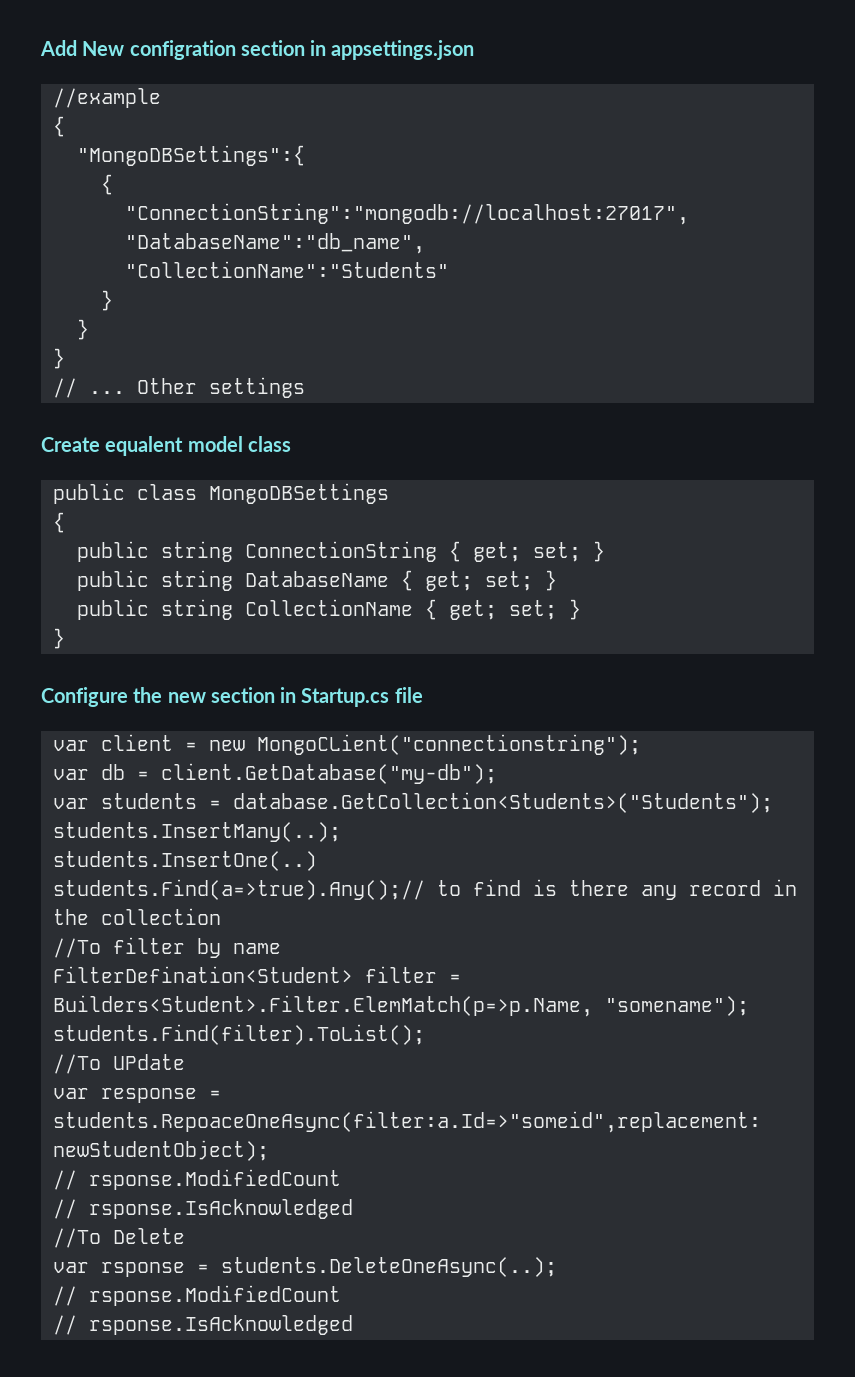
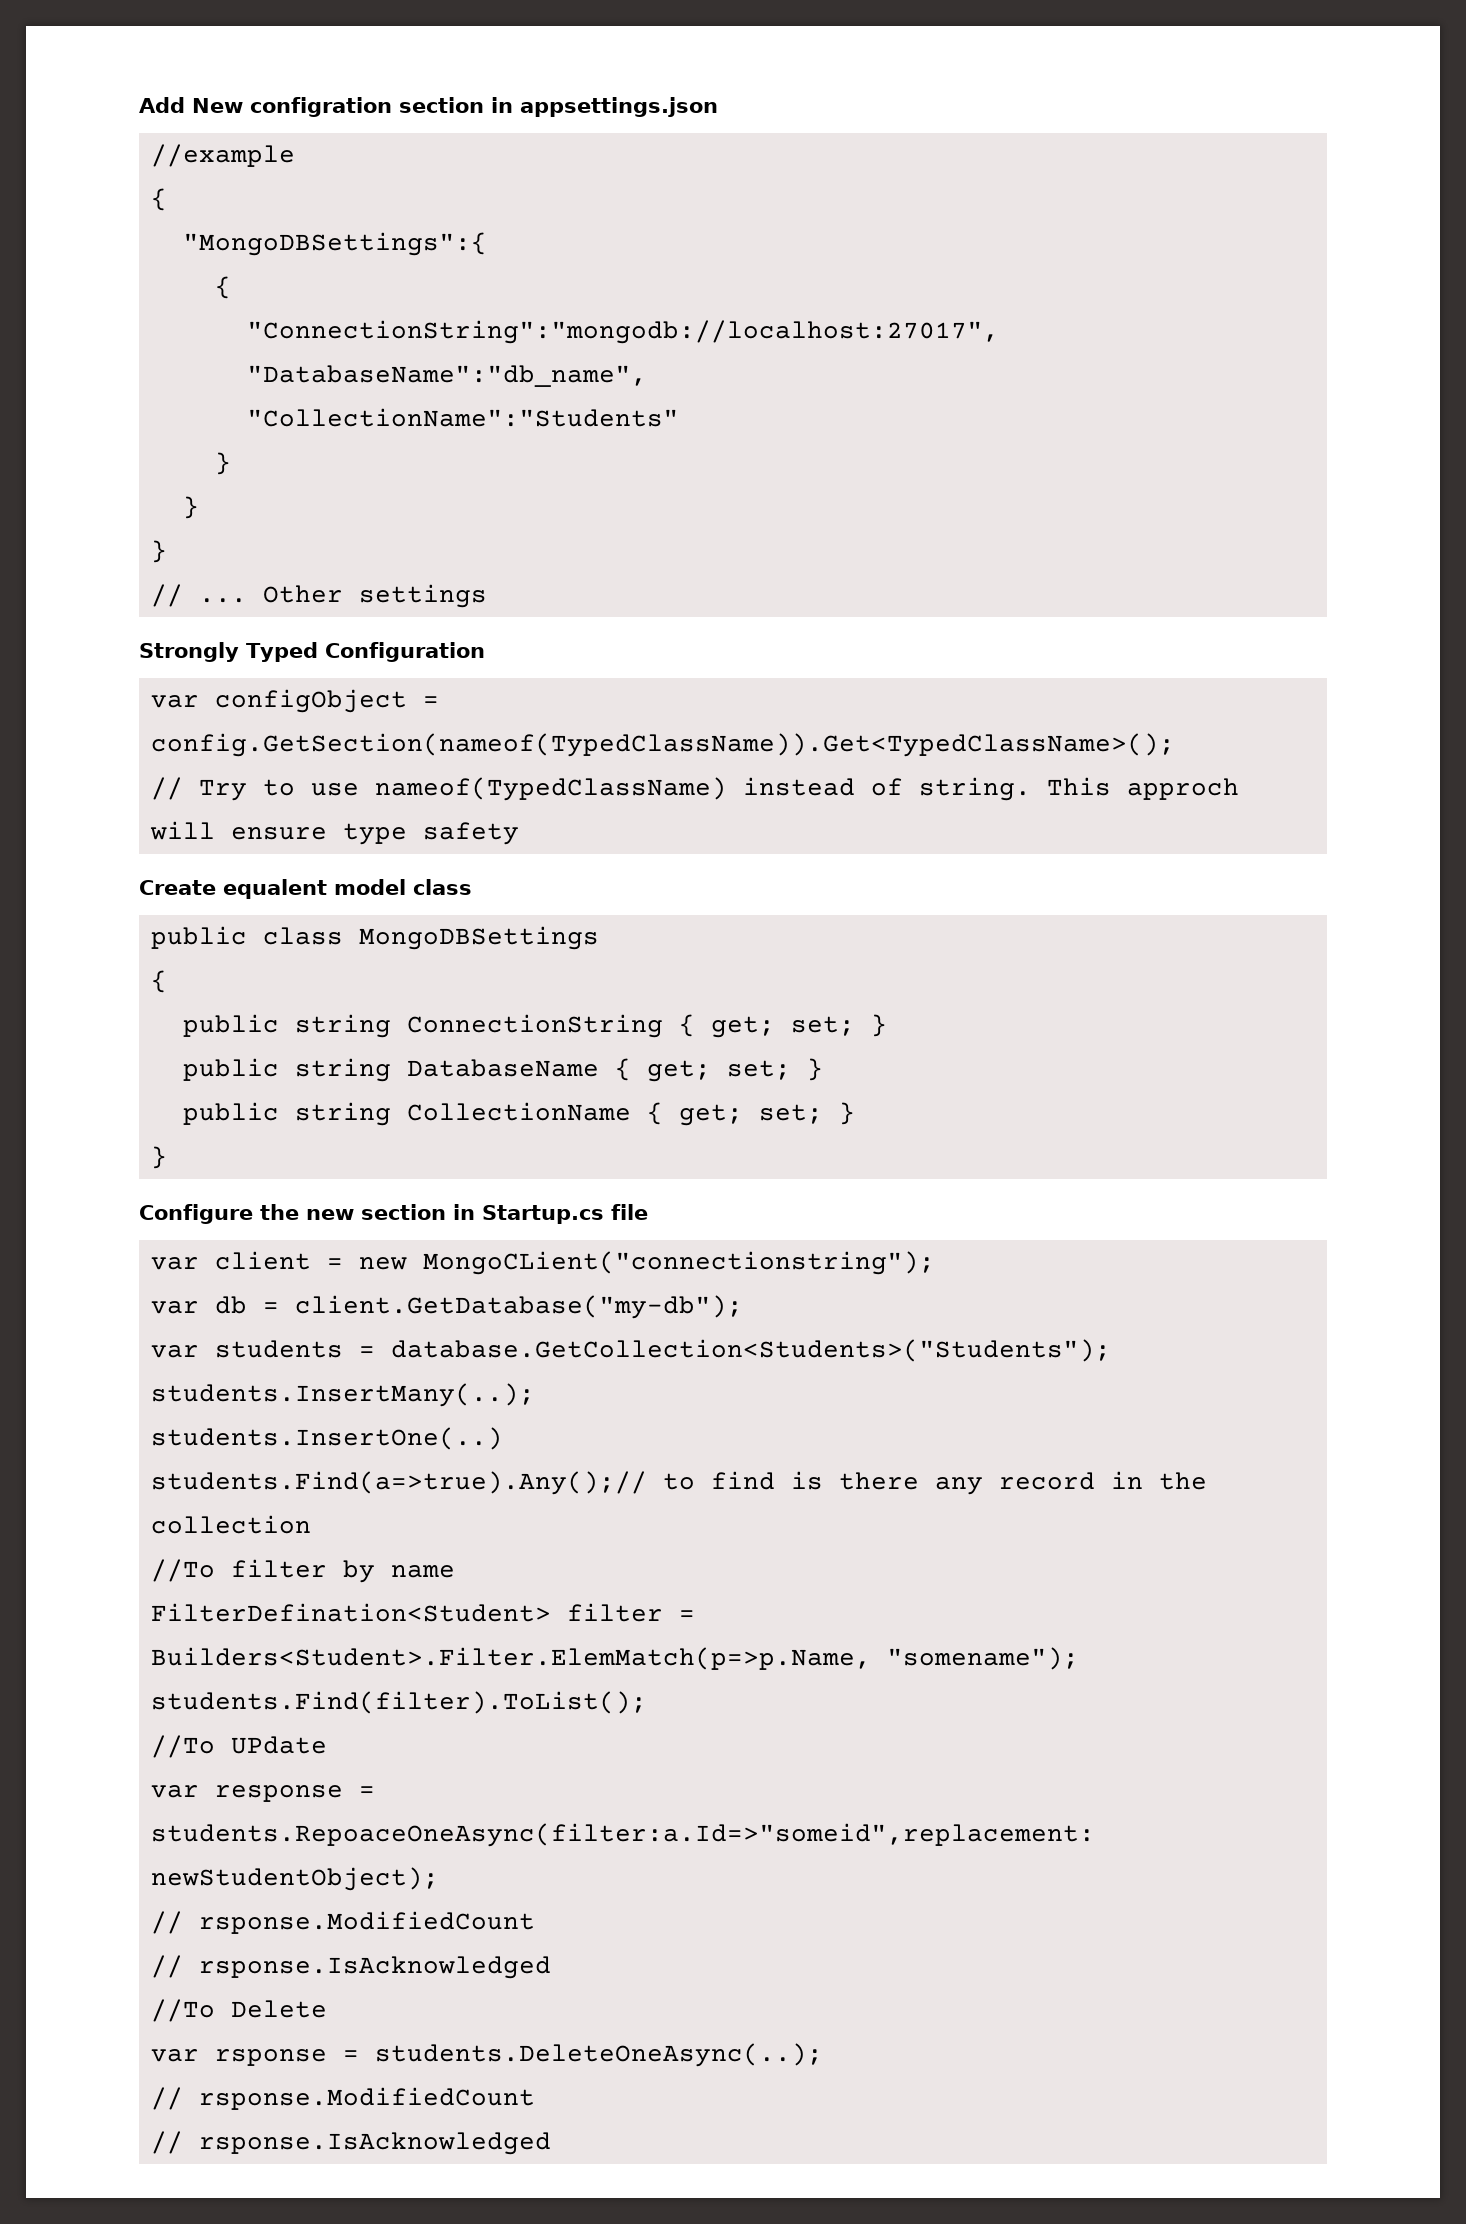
+ Strongly Typed Configuration
+ var configObject = config.GetSection(nameof(TypedClassName)).Get<TypedClassName>();
+ // Try to use nameof(TypedClassName) instead of string. This approch will ensure type safety

